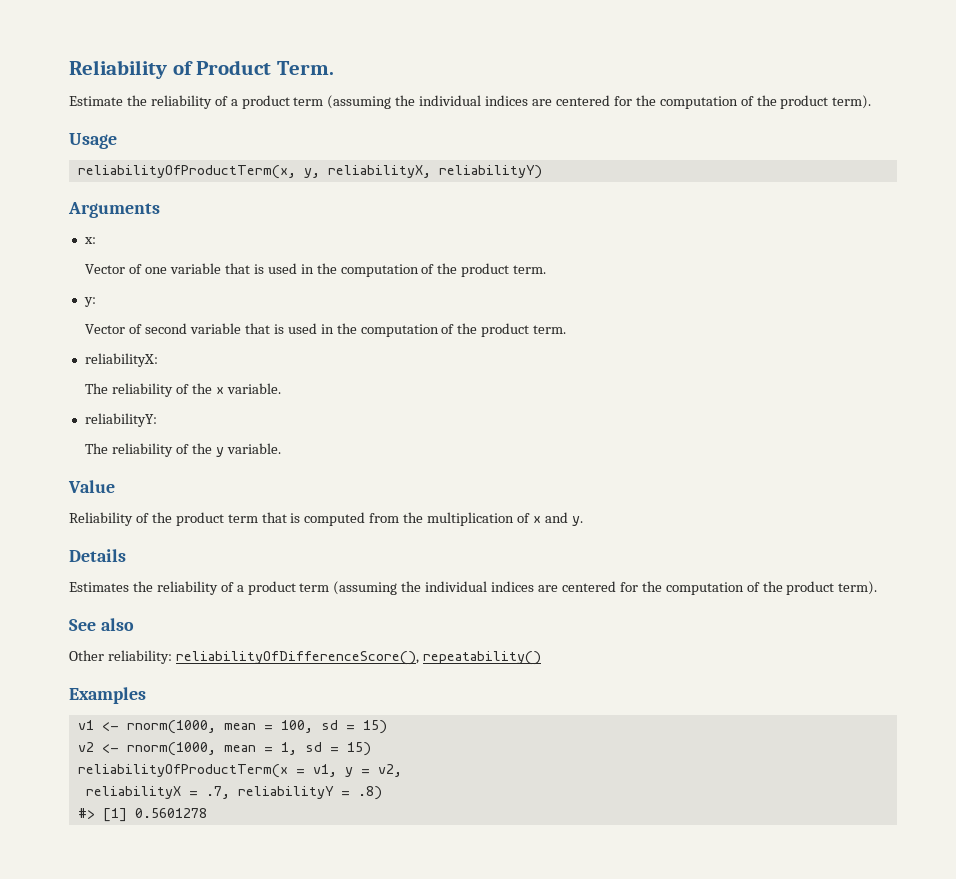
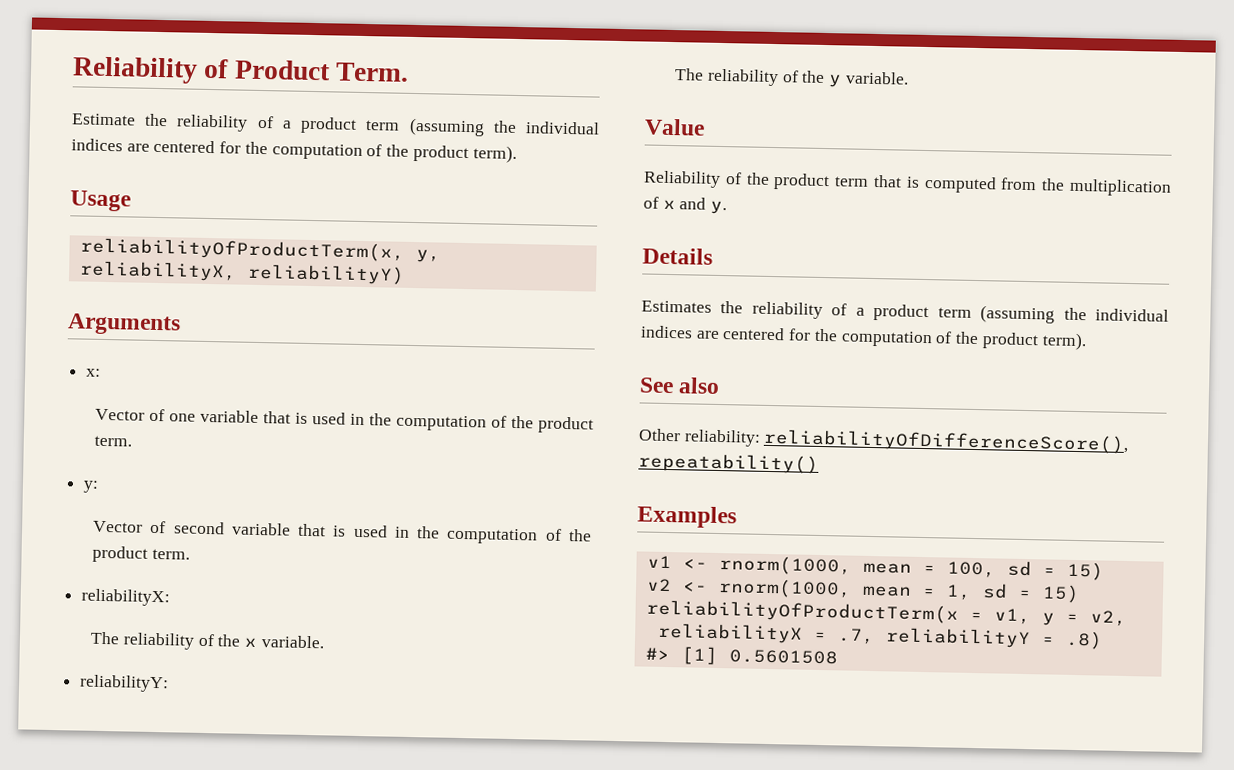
- #> [1] 0.5601278
+ #> [1] 0.5601508

